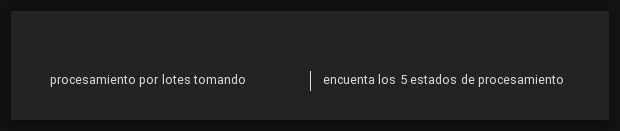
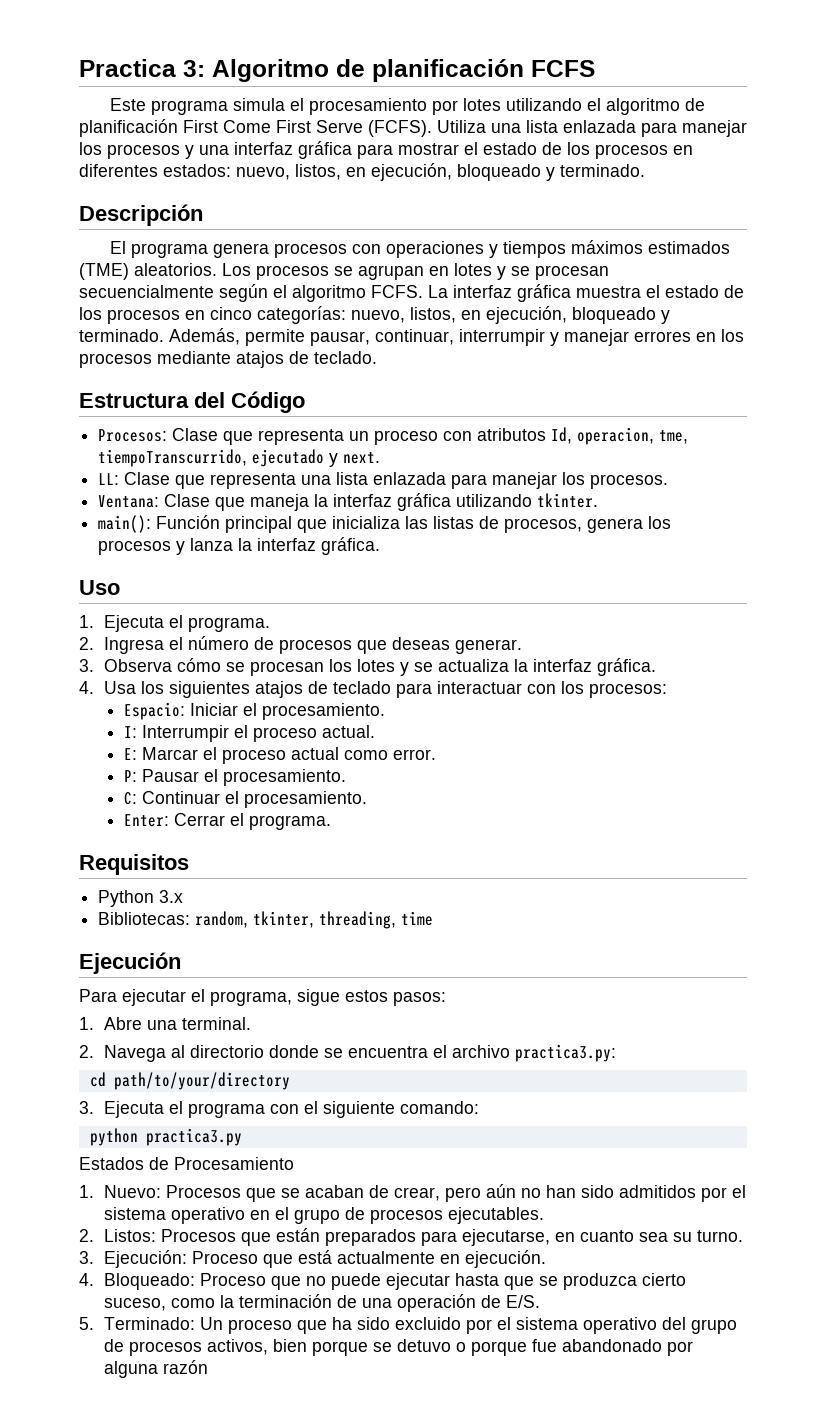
- procesamiento por lotes tomando encuenta los 5 estados de procesamiento
+ Practica 3: Algoritmo de planificación FCFS
+ Este programa simula el procesamiento por lotes utilizando el algoritmo de planificación First Come First Serve (FCFS). Utiliza una lista enlazada para manejar los procesos y una interfaz gráfica para mostrar el estado de los procesos en diferentes estados: nuevo, listos, en ejecución, bloqueado y terminado.
+ Descripción
+ El programa genera procesos con operaciones y tiempos máximos estimados (TME) aleatorios. Los procesos se agrupan en lotes y se procesan secuencialmente según el algoritmo FCFS. La interfaz gráfica muestra el estado de los procesos en cinco categorías: nuevo, listos, en ejecución, bloqueado y terminado. Además, permite pausar, continuar, interrumpir y manejar errores en los procesos mediante atajos de teclado.
+ Estructura del Código
+ Procesos: Clase que representa un proceso con atributos Id, operacion, tme, tiempoTranscurrido, ejecutado y next.
+ LL: Clase que representa una lista enlazada para manejar los procesos.
+ Ventana: Clase que maneja la interfaz gráfica utilizando tkinter.
+ main(): Función principal que inicializa las listas de procesos, genera los procesos y lanza la interfaz gráfica.
+ Uso
+ 1. Ejecuta el programa.
+ 2. Ingresa el número de procesos que deseas generar.
+ 3. Observa cómo se procesan los lotes y se actualiza la interfaz gráfica.
+ 4. Usa los siguientes atajos de teclado para interactuar con los procesos:
+ Espacio: Iniciar el procesamiento.
+ I: Interrumpir el proceso actual.
+ E: Marcar el proceso actual como error.
+ P: Pausar el procesamiento.
+ C: Continuar el procesamiento.
+ Enter: Cerrar el programa.
+ Requisitos
+ Python 3.x
+ Bibliotecas: random, tkinter, threading, time
+ Ejecución
+ Para ejecutar el programa, sigue estos pasos:
+ 1. Abre una terminal.
+ 2. Navega al directorio donde se encuentra el archivo practica3.py:
+ cd path/to/your/directory
+ 3. Ejecuta el programa con el siguiente comando:
+ python practica3.py
+ Estados de Procesamiento
+ 1. Nuevo: Procesos que se acaban de crear, pero aún no han sido admitidos por el sistema operativo en el grupo de procesos ejecutables.
+ 2. Listos: Procesos que están preparados para ejecutarse, en cuanto sea su turno.
+ 3. Ejecución: Proceso que está actualmente en ejecución.
+ 4. Bloqueado: Proceso que no puede ejecutar hasta que se produzca cierto suceso, como la terminación de una operación de E/S.
+ 5. Terminado: Un proceso que ha sido excluido por el sistema operativo del grupo de procesos activos, bien porque se detuvo o porque fue abandonado por alguna razón

